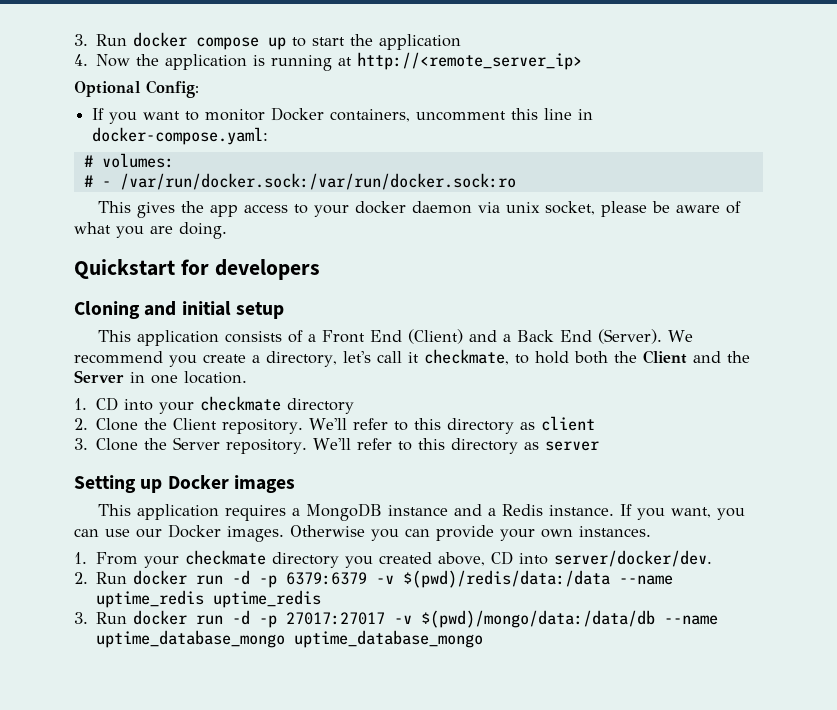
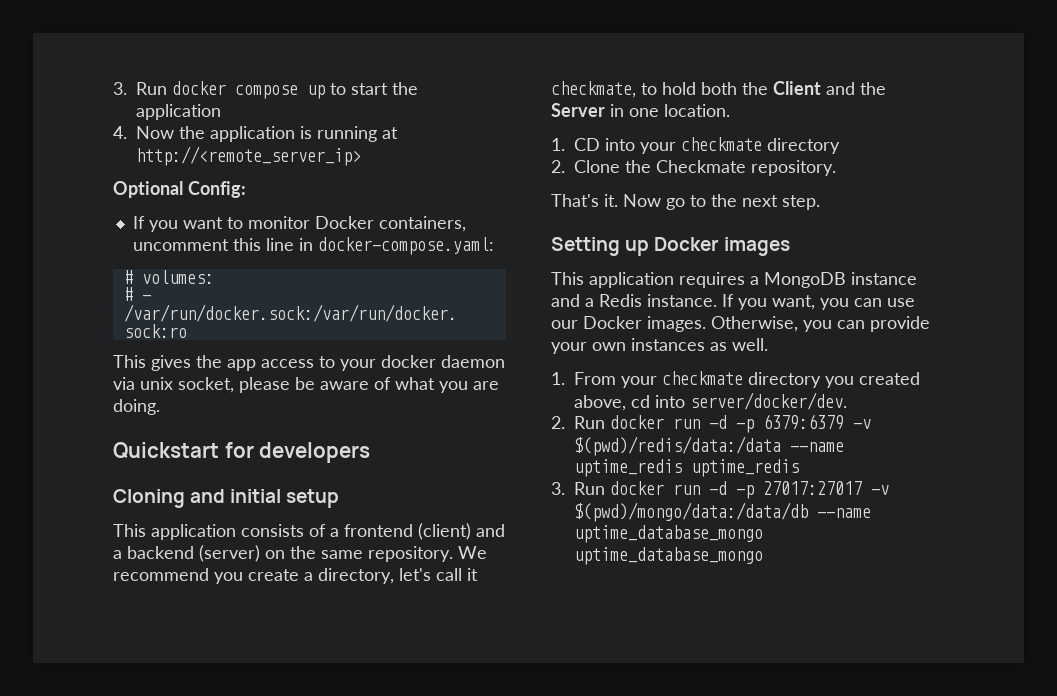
- This application consists of a Front End (Client) and a Back End (Server).
+ This application consists of a frontend (client) and a backend (server) on the same repository.
- 2. Clone the Client repository. We'll refer to this directory as client
- 3. Clone the Server repository. We'll refer to this directory as server
+ 2. Clone the Checkmate repository.
+ That's it. Now go to the next step.
- Otherwise you can provide your own instances.
+ Otherwise, you can provide your own instances as well.
- 1. From your checkmate directory you created above, CD into server/docker/dev.
+ 1. From your checkmate directory you created above, cd into server/docker/dev.

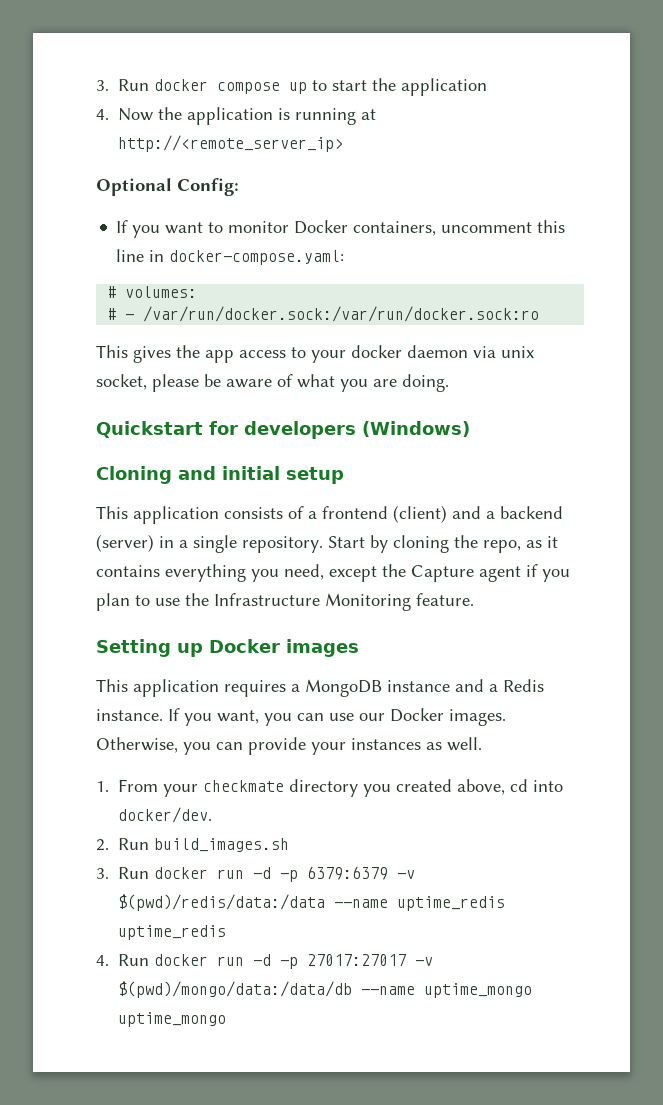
- Quickstart for developers
+ Quickstart for developers (Windows)
- This application consists of a frontend (client) and a backend (server) on the same repository. We recommend you create a directory, let's call it checkmate, to hold both the Client and the Server in one location.
- 1. CD into your checkmate directory
- 2. Clone the Checkmate repository.
- That's it. Now go to the next step.
+ This application consists of a frontend (client) and a backend (server) in a single repository. Start by cloning the repo, as it contains everything you need, except the Capture agent if you plan to use the Infrastructure Monitoring feature.
- Otherwise, you can provide your own instances as well.
+ Otherwise, you can provide your instances as well.
- 1. From your checkmate directory you created above, cd into server/docker/dev.
- 2. Run docker run -d -p 6379:6379 -v $(pwd)/redis/data:/data --name uptime_redis uptime_redis
+ 1. From your checkmate directory you created above, cd into docker/dev.
+ 2. Run build_images.sh
+ 3. Run docker run -d -p 6379:6379 -v $(pwd)/redis/data:/data --name uptime_redis uptime_redis
- 3. Run docker run -d -p 27017:27017 -v $(pwd)/mongo/data:/data/db --name uptime_database_mongo uptime_database_mongo
+ 4. Run docker run -d -p 27017:27017 -v $(pwd)/mongo/data:/data/db --name uptime_mongo uptime_mongo

